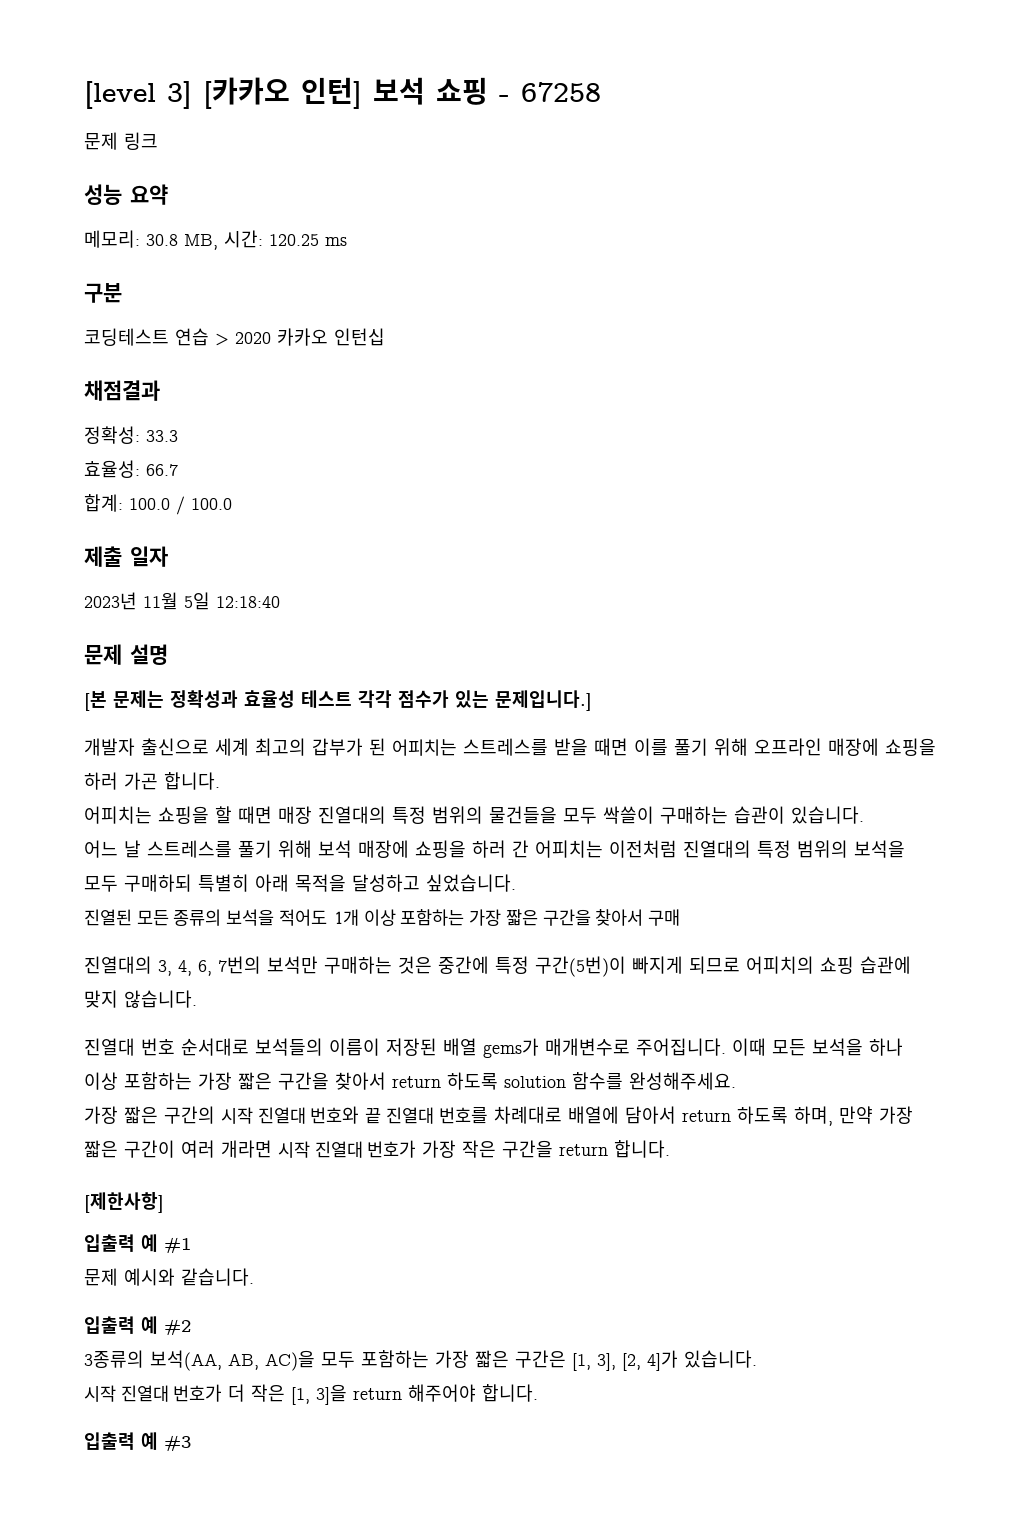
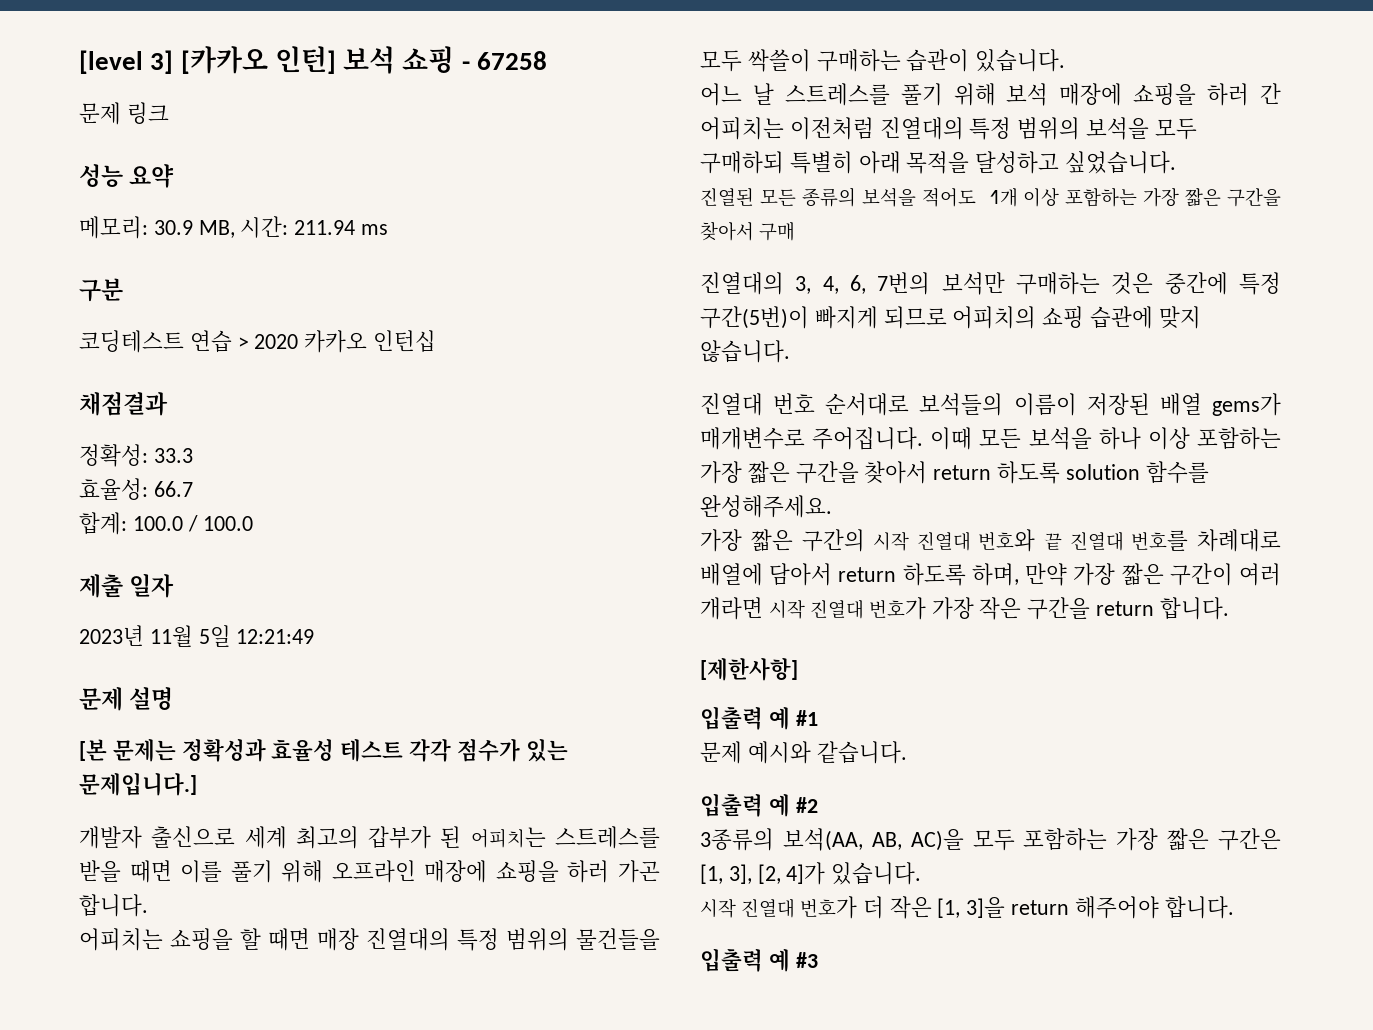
- 메모리: 30.8 MB, 시간: 120.25 ms
+ 메모리: 30.9 MB, 시간: 211.94 ms
- 2023년 11월 5일 12:18:40
+ 2023년 11월 5일 12:21:49

